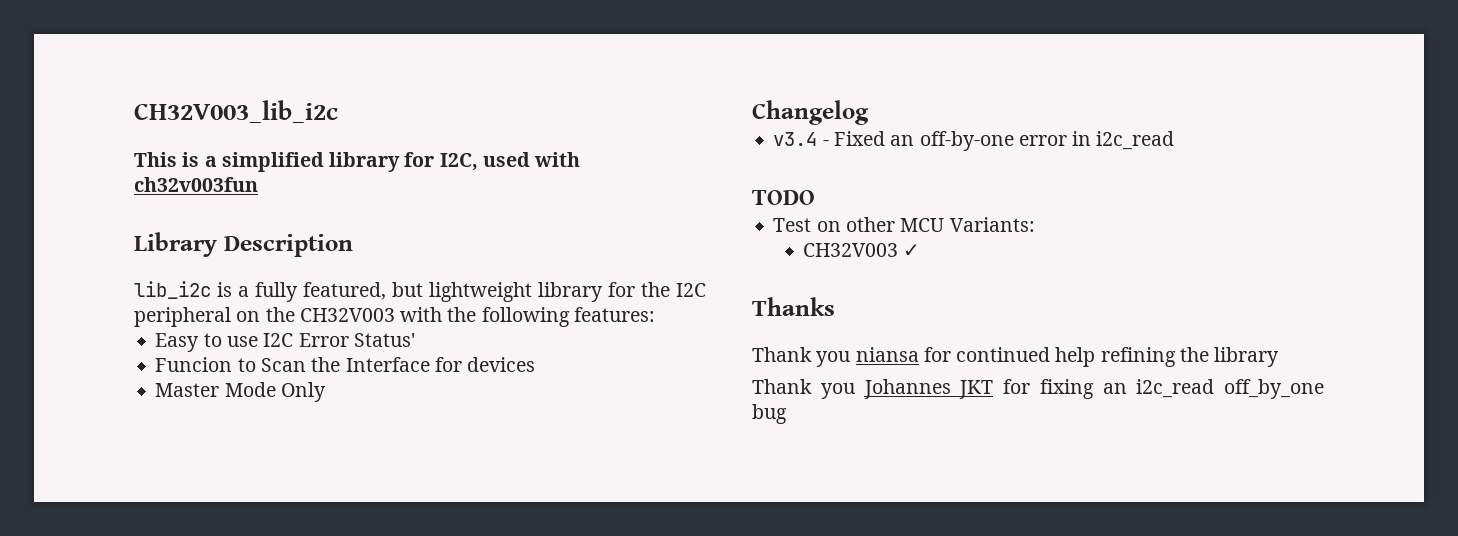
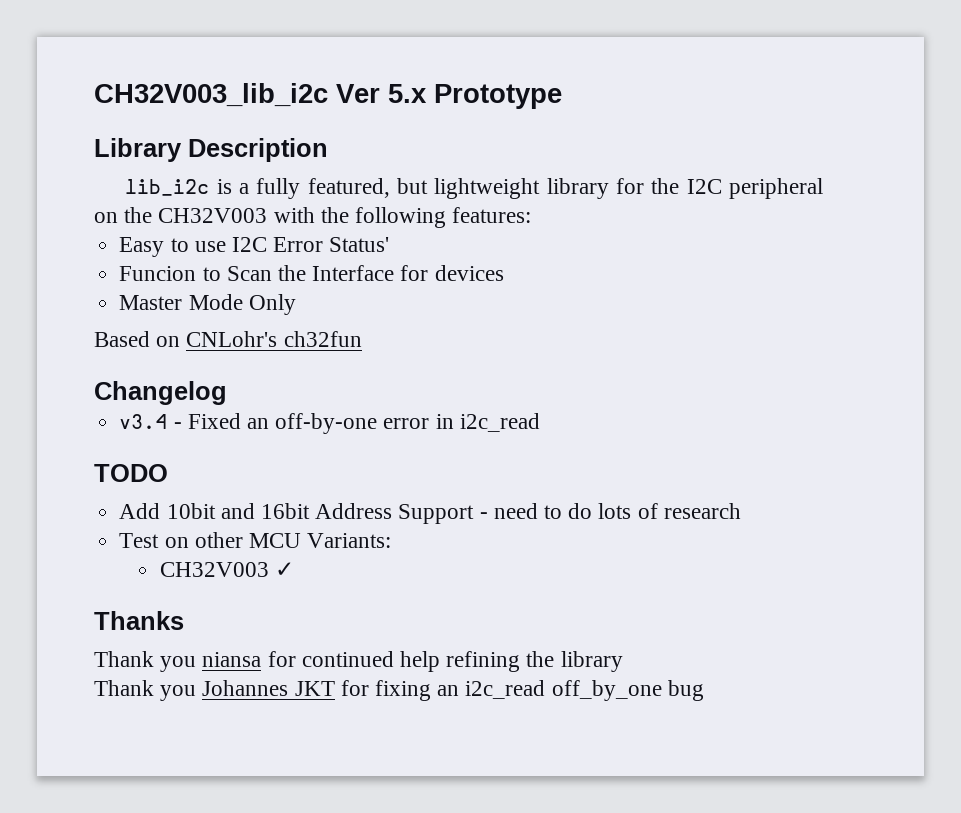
- CH32V003_lib_i2c
- This is a simplified library for I2C, used with ch32v003fun
+ CH32V003_lib_i2c Ver 5.x Prototype
+ Based on CNLohr's ch32fun
+ Add 10bit and 16bit Address Support - need to do lots of research

